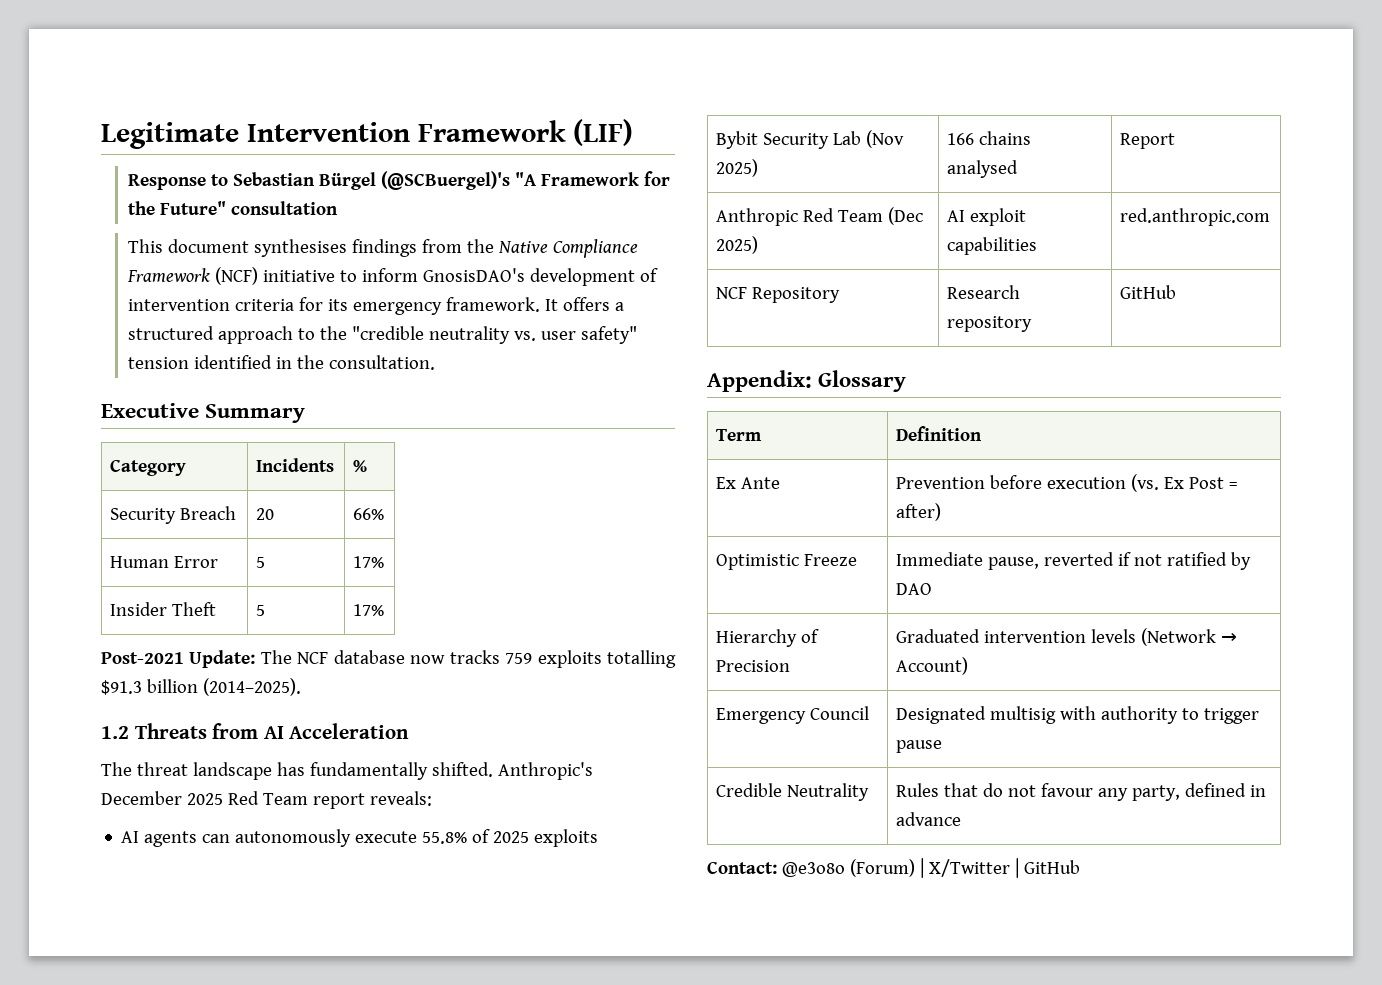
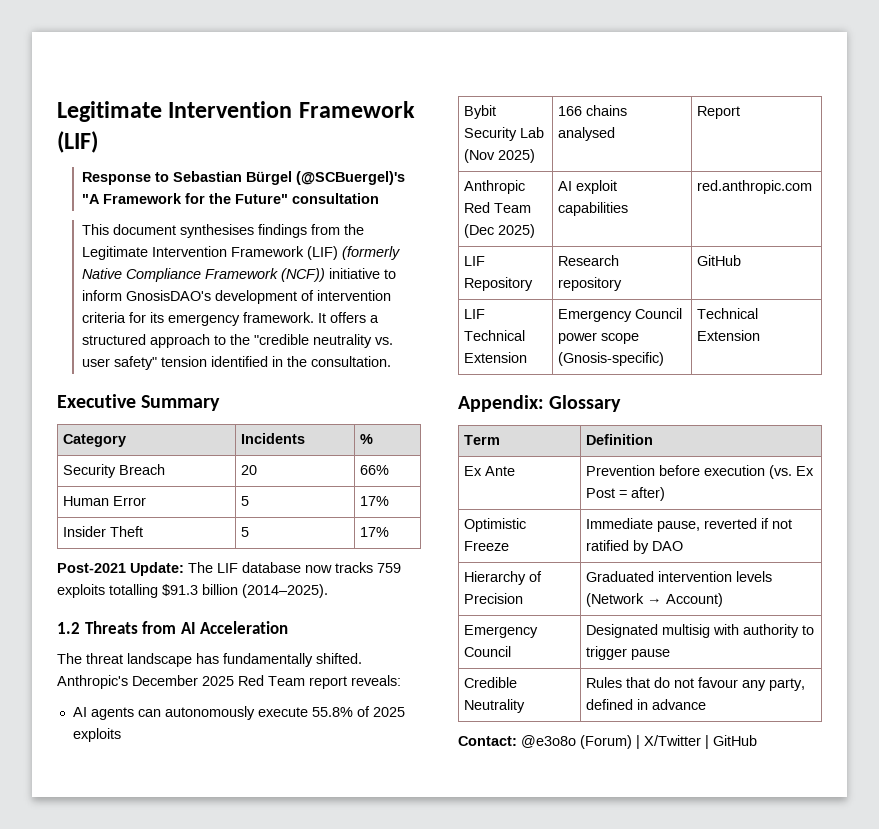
- This document synthesises findings from the Native Compliance Framework (NCF) initiative to inform GnosisDAO's development of intervention criteria for its emergency framework.
+ This document synthesises findings from the Legitimate Intervention Framework (LIF) (formerly Native Compliance Framework (NCF)) initiative to inform GnosisDAO's development of intervention criteria for its emergency framework.
- Post-2021 Update: The NCF database now tracks 759 exploits totalling $91.3 billion (2014–2025).
+ Post-2021 Update: The LIF database now tracks 759 exploits totalling $91.3 billion (2014–2025).
- NCF Repository | Research repository | GitHub
+ LIF Repository | Research repository | GitHub
+ LIF Technical Extension | Emergency Council power scope (Gnosis-specific) | Technical Extension

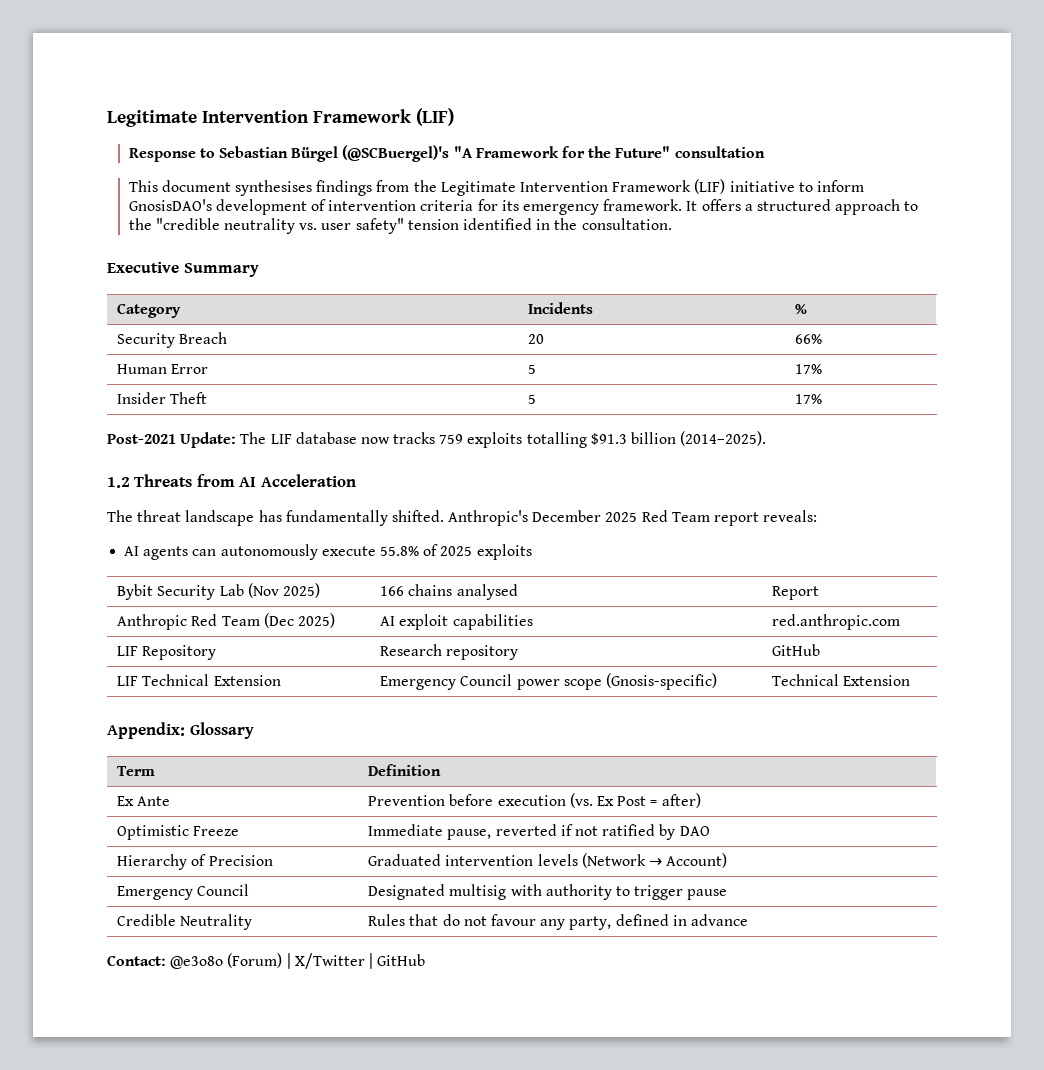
- This document synthesises findings from the Legitimate Intervention Framework (LIF) (formerly Native Compliance Framework (NCF)) initiative to inform GnosisDAO's development of intervention criteria for its emergency framework.
+ This document synthesises findings from the Legitimate Intervention Framework (LIF) initiative to inform GnosisDAO's development of intervention criteria for its emergency framework.

